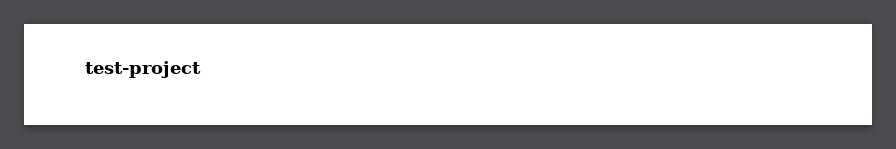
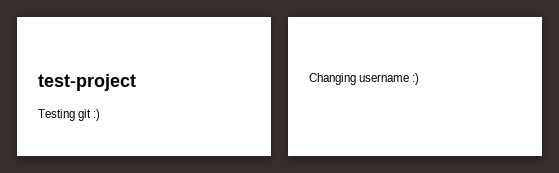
+ Testing git :)
+ Changing username :)

